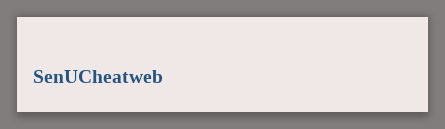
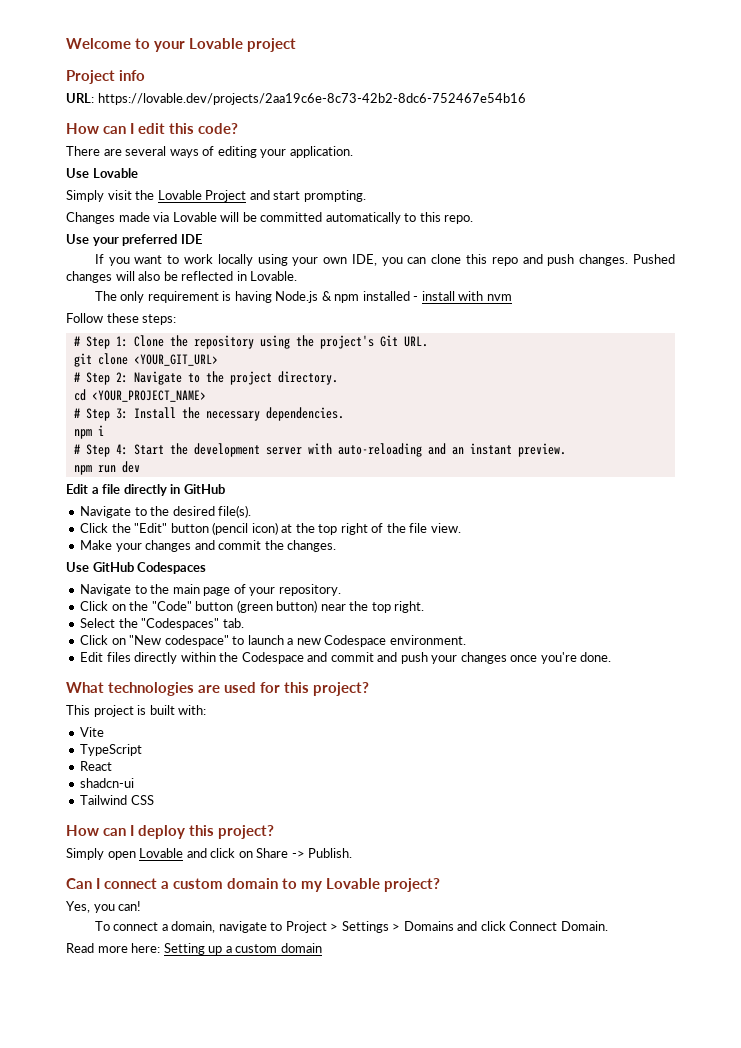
- SenUCheatweb
+ Welcome to your Lovable project
+ Project info
+ URL: https://lovable.dev/projects/2aa19c6e-8c73-42b2-8dc6-752467e54b16
+ How can I edit this code?
+ There are several ways of editing your application.
+ Use Lovable
+ Simply visit the Lovable Project and start prompting.
+ Changes made via Lovable will be committed automatically to this repo.
+ Use your preferred IDE
+ If you want to work locally using your own IDE, you can clone this repo and push changes. Pushed changes will also be reflected in Lovable.
+ The only requirement is having Node.js & npm installed - install with nvm
+ Follow these steps:
+ # Step 1: Clone the repository using the project's Git URL.
+ git clone <YOUR_GIT_URL>
+ # Step 2: Navigate to the project directory.
+ cd <YOUR_PROJECT_NAME>
+ # Step 3: Install the necessary dependencies.
+ npm i
+ # Step 4: Start the development server with auto-reloading and an instant preview.
+ npm run dev
+ Edit a file directly in GitHub
+ Navigate to the desired file(s).
+ Click the "Edit" button (pencil icon) at the top right of the file view.
+ Make your changes and commit the changes.
+ Use GitHub Codespaces
+ Navigate to the main page of your repository.
+ Click on the "Code" button (green button) near the top right.
+ Select the "Codespaces" tab.
+ Click on "New codespace" to launch a new Codespace environment.
+ Edit files directly within the Codespace and commit and push your changes once you're done.
+ What technologies are used for this project?
+ This project is built with:
+ Vite
+ TypeScript
+ React
+ shadcn-ui
+ Tailwind CSS
+ How can I deploy this project?
+ Simply open Lovable and click on Share -> Publish.
+ Can I connect a custom domain to my Lovable project?
+ Yes, you can!
+ To connect a domain, navigate to Project > Settings > Domains and click Connect Domain.
+ Read more here: Setting up a custom domain

